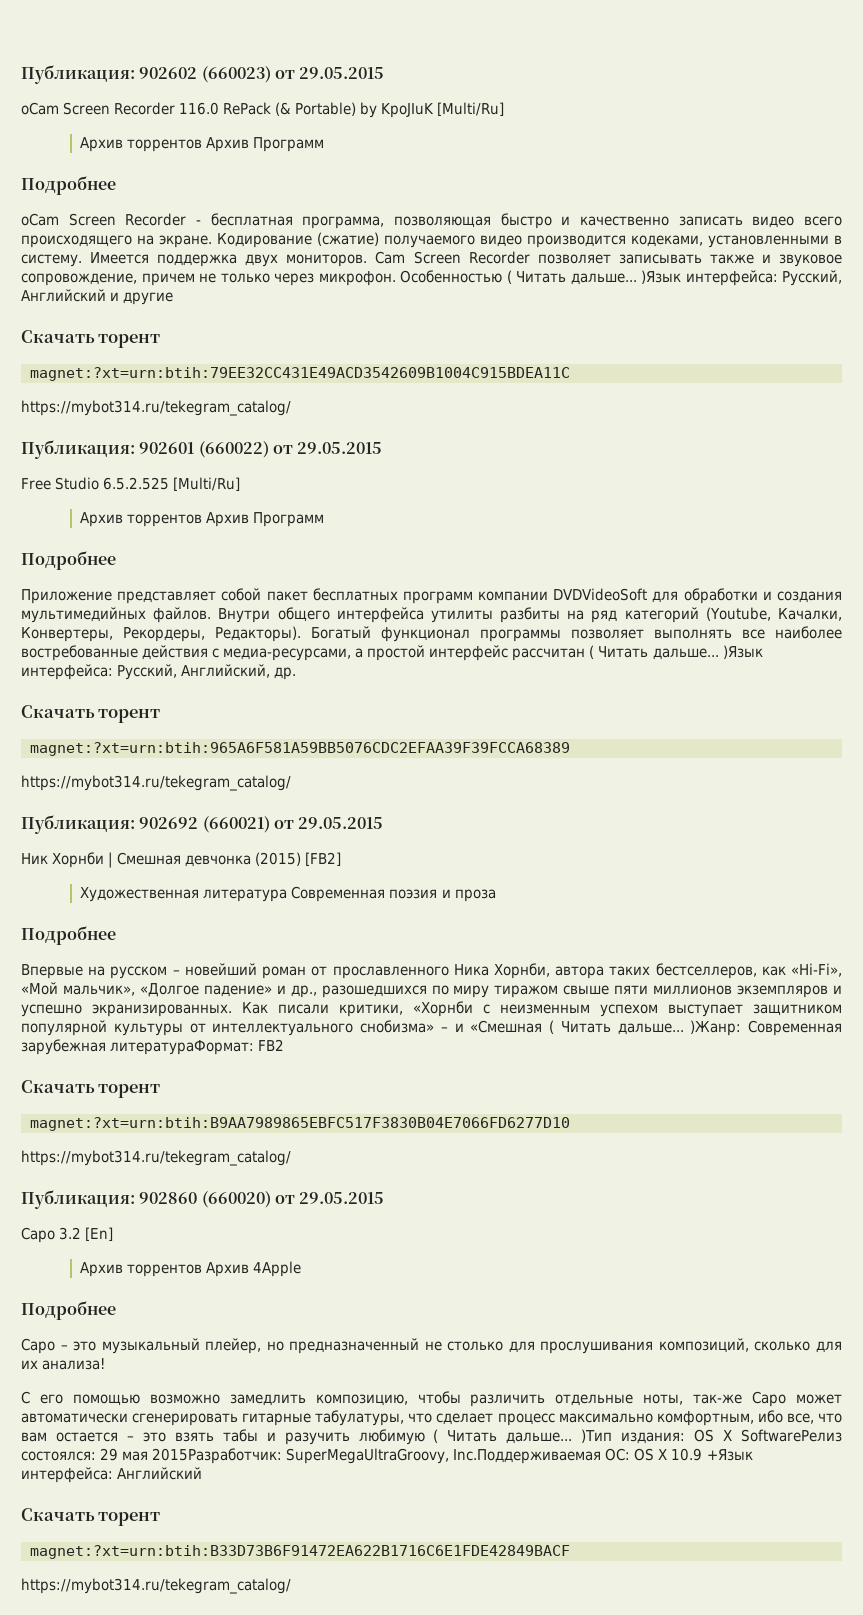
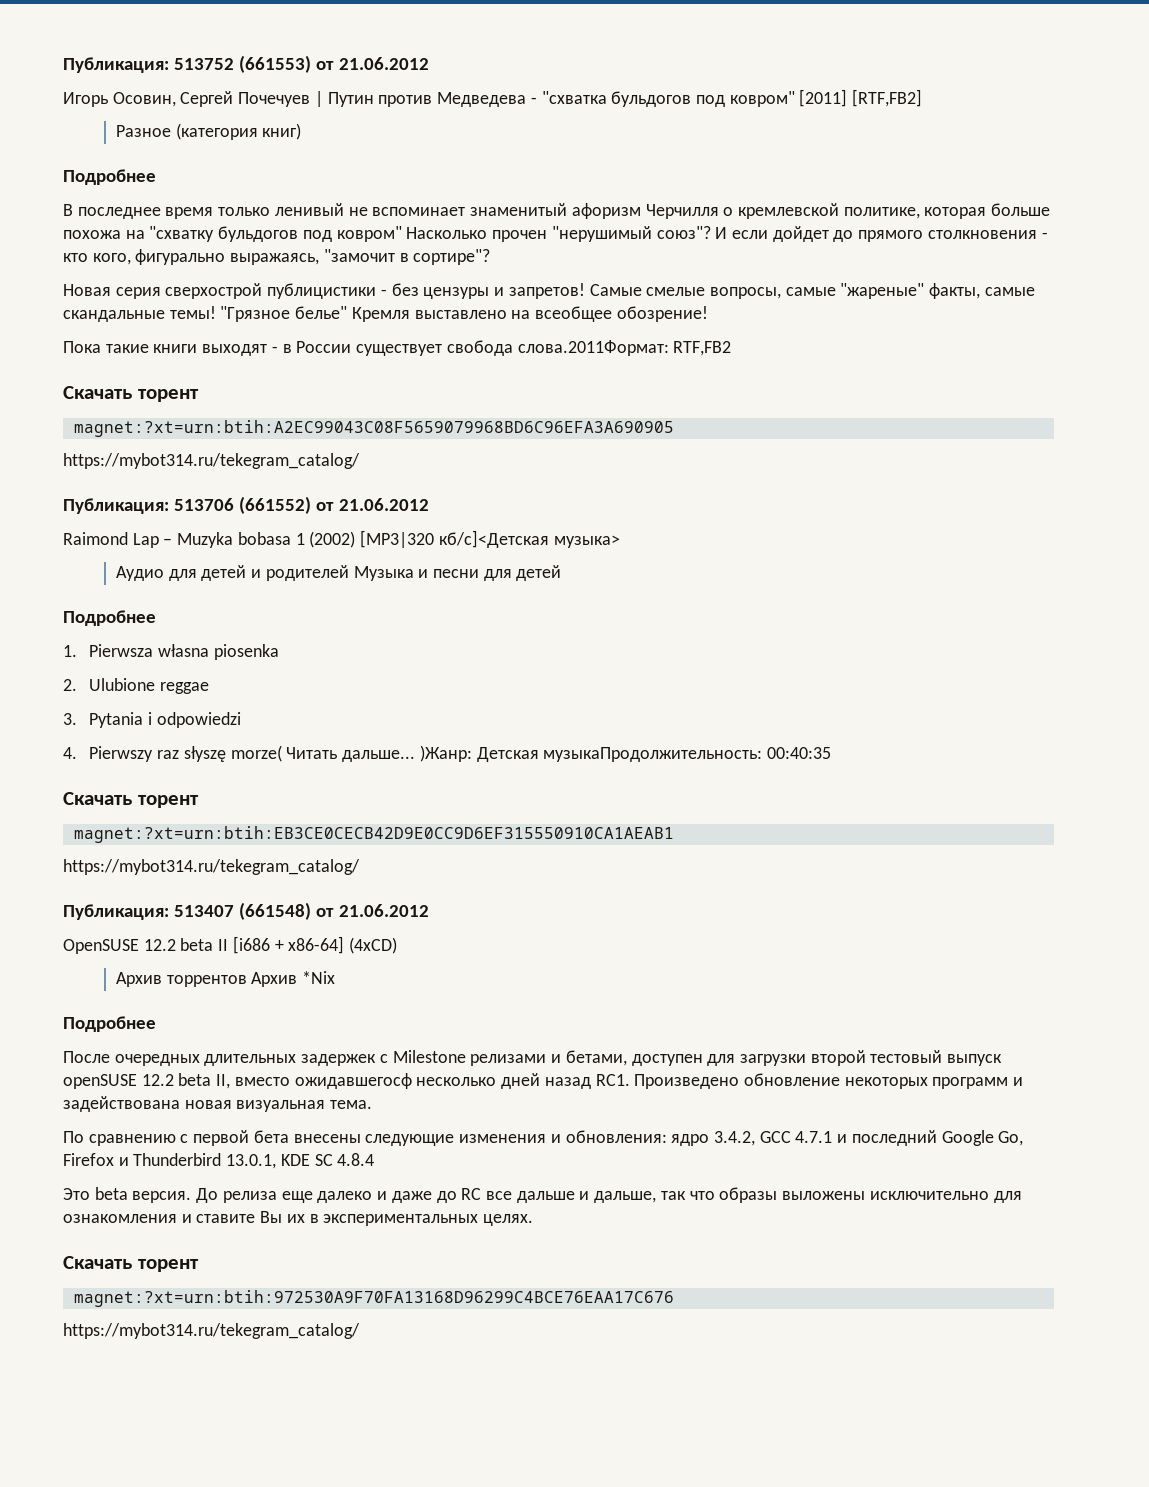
- Публикация: 902602 (660023) от 29.05.2015
- oCam Screen Recorder 116.0 RePack (& Portable) by KpoJIuK [Multi/Ru]
- Архив торрентов Архив Программ
+ Публикация: 513752 (661553) от 21.06.2012
+ Игорь Осовин, Сергей Почечуев | Путин против Медведева - "схватка бульдогов под ковром" [2011] [RTF,FB2]
+ Разное (категория книг)
  Подробнее
- oCam Screen Recorder - бесплатная программа, позволяющая быстро и качественно записать видео всего происходящего на экране. Кодирование (сжатие) получаемого видео производится кодеками, установленными в систему. Имеется поддержка двух мониторов. Cam Screen Recorder позволяет записывать также и звуковое сопровождение, причем не только через микрофон. Особенностью ( Читать дальше... )Язык интерфейса: Русский, Английский и другие
+ В последнее время только ленивый не вспоминает знаменитый афоризм Черчилля о кремлевской политике, которая больше похожа на "схватку бульдогов под ковром" Насколько прочен "нерушимый союз"? И если дойдет до прямого столкновения - кто кого, фигурально выражаясь, "замочит в сортире"?
+ Новая серия сверхострой публицистики - без цензуры и запретов! Самые смелые вопросы, самые "жареные" факты, самые скандальные темы! "Грязное белье" Кремля выставлено на всеобщее обозрение!
+ Пока такие книги выходят - в России существует свобода слова.2011Формат: RTF,FB2
  Скачать торент
- magnet:?xt=urn:btih:79EE32CC431E49ACD3542609B1004C915BDEA11C
+ magnet:?xt=urn:btih:A2EC99043C08F5659079968BD6C96EFA3A690905
  https://mybot314.ru/tekegram_catalog/
- Публикация: 902601 (660022) от 29.05.2015
- Free Studio 6.5.2.525 [Multi/Ru]
- Архив торрентов Архив Программ
+ Публикация: 513706 (661552) от 21.06.2012
+ Raimond Lap – Muzyka bobasa 1 (2002) [MP3|320 кб/с]<Детская музыка>
+ Аудио для детей и родителей Музыка и песни для детей
  Подробнее
- Приложение представляет собой пакет бесплатных программ компании DVDVideoSoft для обработки и создания мультимедийных файлов. Внутри общего интерфейса утилиты разбиты на ряд категорий (Youtube, Качалки, Конвертеры, Рекордеры, Редакторы). Богатый функционал программы позволяет выполнять все наиболее востребованные действия с медиа-ресурсами, а простой интерфейс рассчитан ( Читать дальше... )Язык интерфейса: Русский, Английский, др.
+ 1. Pierwsza własna piosenka
+ 2. Ulubione reggae
+ 3. Pytania i odpowiedzi
+ 4. Pierwszy raz słyszę morze( Читать дальше... )Жанр: Детская музыкаПродолжительность: 00:40:35
  Скачать торент
- magnet:?xt=urn:btih:965A6F581A59BB5076CDC2EFAA39F39FCCA68389
+ magnet:?xt=urn:btih:EB3CE0CECB42D9E0CC9D6EF315550910CA1AEAB1
  https://mybot314.ru/tekegram_catalog/
- Публикация: 902692 (660021) от 29.05.2015
- Ник Хорнби | Смешная девчонка (2015) [FB2]
- Художественная литература Современная поэзия и проза
+ Публикация: 513407 (661548) от 21.06.2012
+ OpenSUSE 12.2 beta II [i686 + x86-64] (4xCD)
+ Архив торрентов Архив *Nix
  Подробнее
- Впервые на русском – новейший роман от прославленного Ника Хорнби, автора таких бестселлеров, как «Hi-Fi», «Мой мальчик», «Долгое падение» и др., разошедшихся по миру тиражом свыше пяти миллионов экземпляров и успешно экранизированных. Как писали критики, «Хорнби с неизменным успехом выступает защитником популярной культуры от интеллектуального снобизма» – и «Смешная ( Читать дальше... )Жанр: Современная зарубежная литератураФормат: FB2
+ После очередных длительных задержек с Milestone релизами и бетами, доступен для загрузки второй тестовый выпуск openSUSE 12.2 beta II, вместо ожидавшегосф несколько дней назад RC1. Произведено обновление некоторых программ и задействована новая визуальная тема.
+ По сравнению с первой бета внесены следующие изменения и обновления: ядро 3.4.2, GCC 4.7.1 и последний Google Go, Firefox и Thunderbird 13.0.1, KDE SC 4.8.4
+ Это beta версия. До релиза еще далеко и даже до RC все дальше и дальше, так что образы выложены исключительно для ознакомления и ставите Вы их в экспериментальных целях.
  Скачать торент
- magnet:?xt=urn:btih:B9AA7989865EBFC517F3830B04E7066FD6277D10
- https://mybot314.ru/tekegram_catalog/
- Публикация: 902860 (660020) от 29.05.2015
- Capo 3.2 [En]
- Архив торрентов Архив 4Apple
- Подробнее
- Capo – это музыкальный плейер, но предназначенный не столько для прослушивания композиций, сколько для их анализа!
- С его помощью возможно замедлить композицию, чтобы различить отдельные ноты, так-же Capo может автоматически сгенерировать гитарные табулатуры, что сделает процесс максимально комфортным, ибо все, что вам остается – это взять табы и разучить любимую ( Читать дальше... )Тип издания: OS X SoftwareРелиз состоялся: 29 мая 2015Разработчик: SuperMegaUltraGroovy, Inc.Поддерживаемая ОС: OS X 10.9 +Язык интерфейса: Английский
- Скачать торент
- magnet:?xt=urn:btih:B33D73B6F91472EA622B1716C6E1FDE42849BACF
+ magnet:?xt=urn:btih:972530A9F70FA13168D96299C4BCE76EAA17C676

